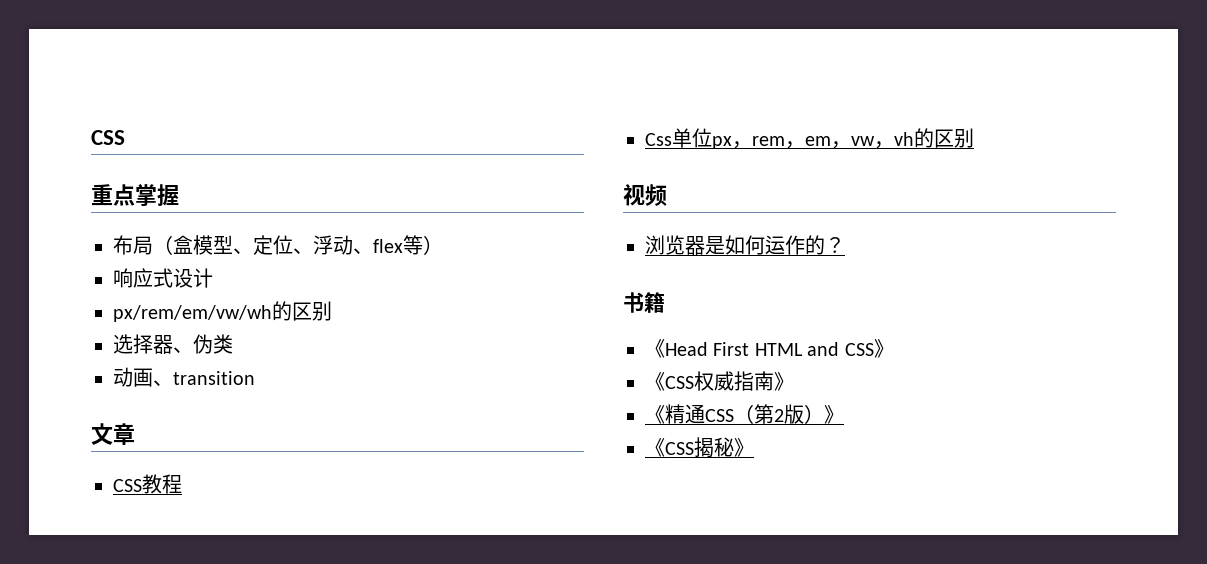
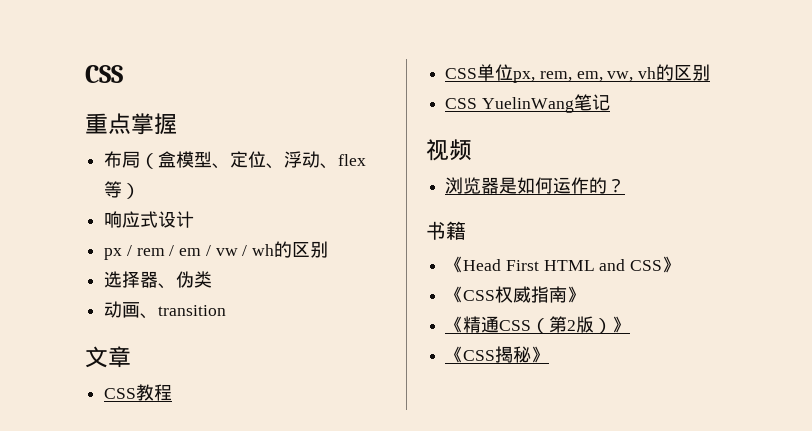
- px/rem/em/vw/wh的区别
+ px / rem / em / vw / wh的区别
- Css单位px，rem，em，vw，vh的区别
+ CSS单位px, rem, em, vw, vh的区别
+ CSS YuelinWang笔记

